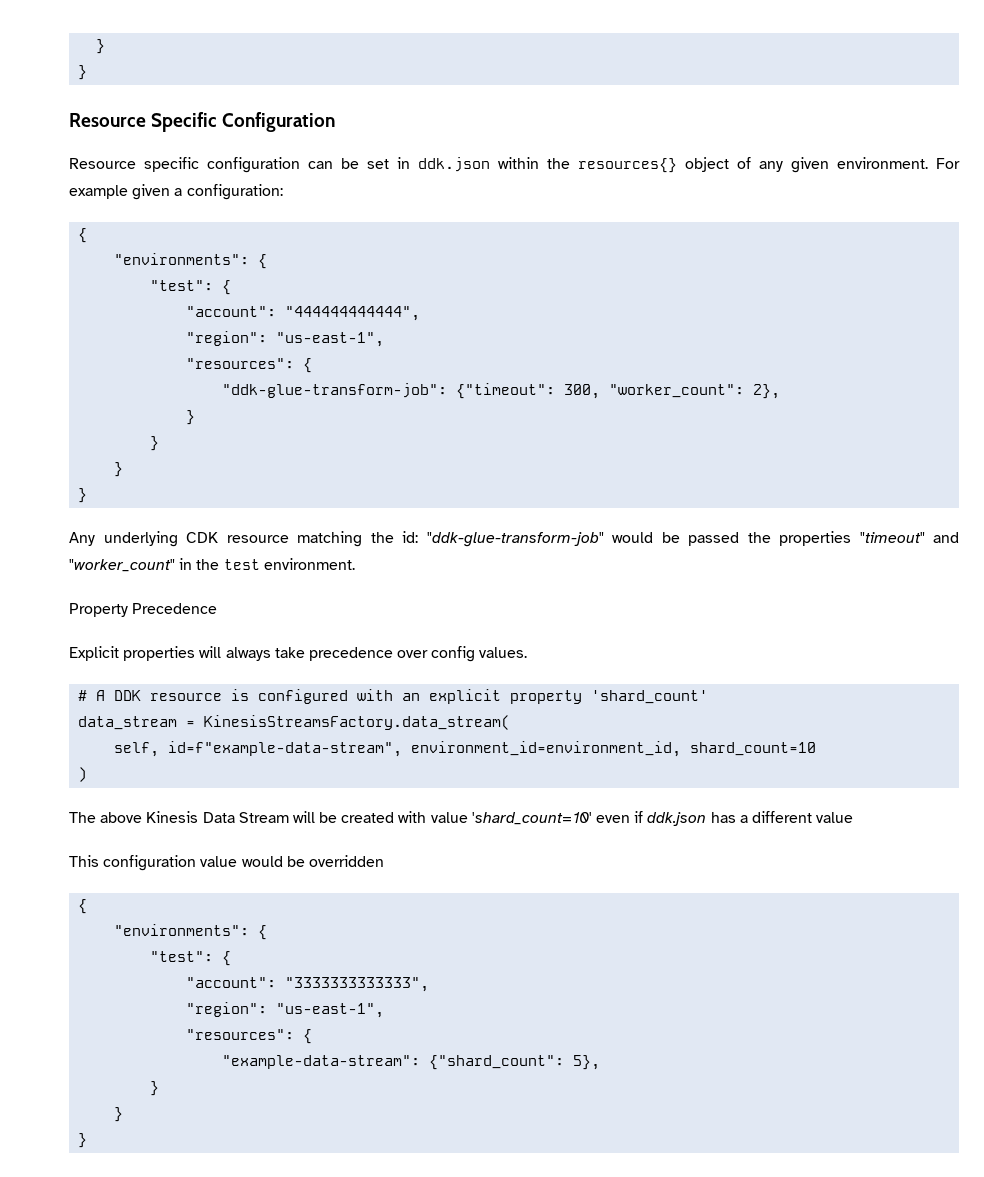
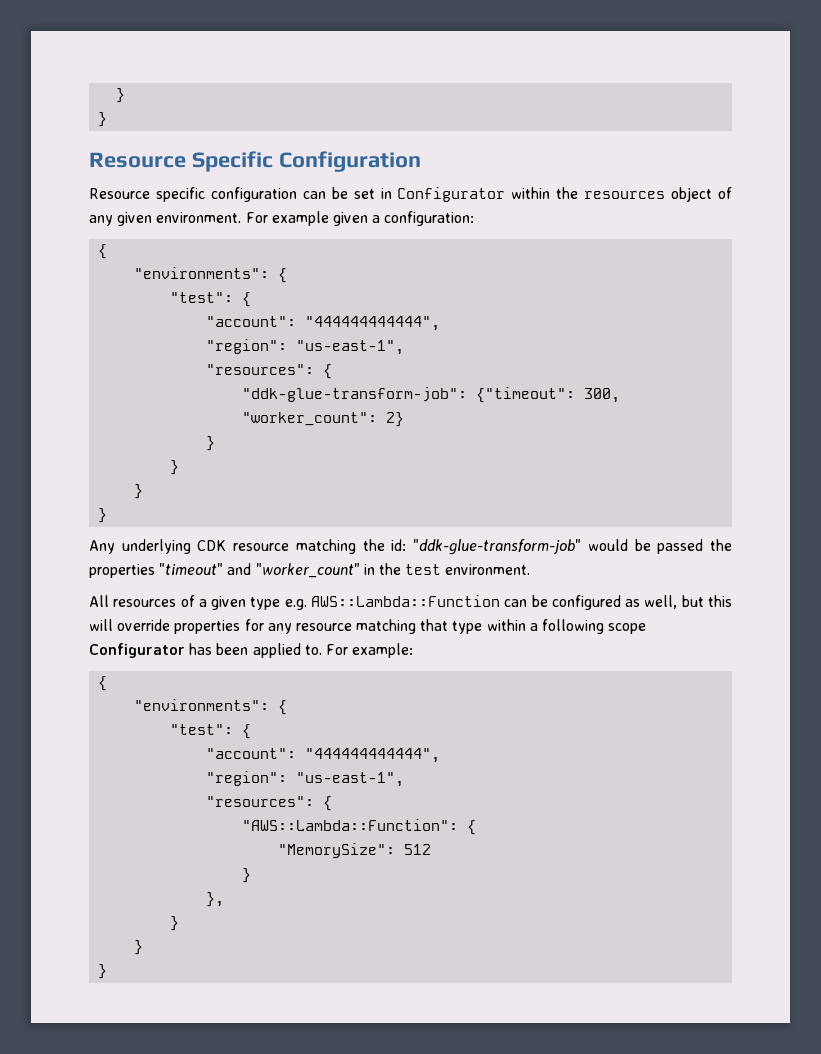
- Resource specific configuration can be set in ddk.json within the resources{} object of any given environment.
+ Resource specific configuration can be set in Configurator within the resources object of any given environment.
- "ddk-glue-transform-job": {"timeout": 300, "worker_count": 2},
+ "ddk-glue-transform-job": {"timeout": 300, "worker_count": 2}
- Property Precedence
- Explicit properties will always take precedence over config values.
- # A DDK resource is configured with an explicit property 'shard_count'
- data_stream = KinesisStreamsFactory.data_stream(
- self, id=f"example-data-stream", environment_id=environment_id, shard_count=10
- )
- The above Kinesis Data Stream will be created with value 'shard_count=10' even if ddk.json has a different value
- This configuration value would be overridden
+ All resources of a given type e.g. AWS::Lambda::Function can be configured as well, but this will override properties for any resource matching that type within a following scope Configurator has been applied to. For example:
  {
  "environments": {
  "test": {
- "account": "3333333333333",
+ "account": "444444444444",
  "region": "us-east-1",
  "resources": {
- "example-data-stream": {"shard_count": 5},
+ "AWS::Lambda::Function": {
+ "MemorySize": 512
+ }
+ },

